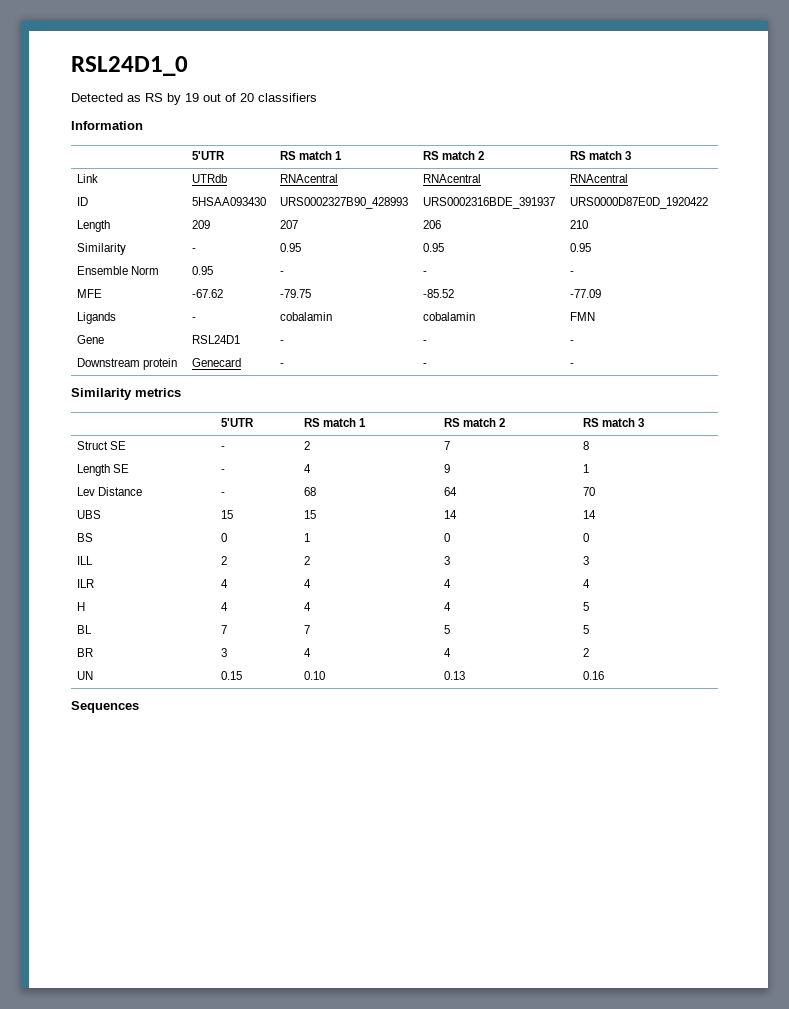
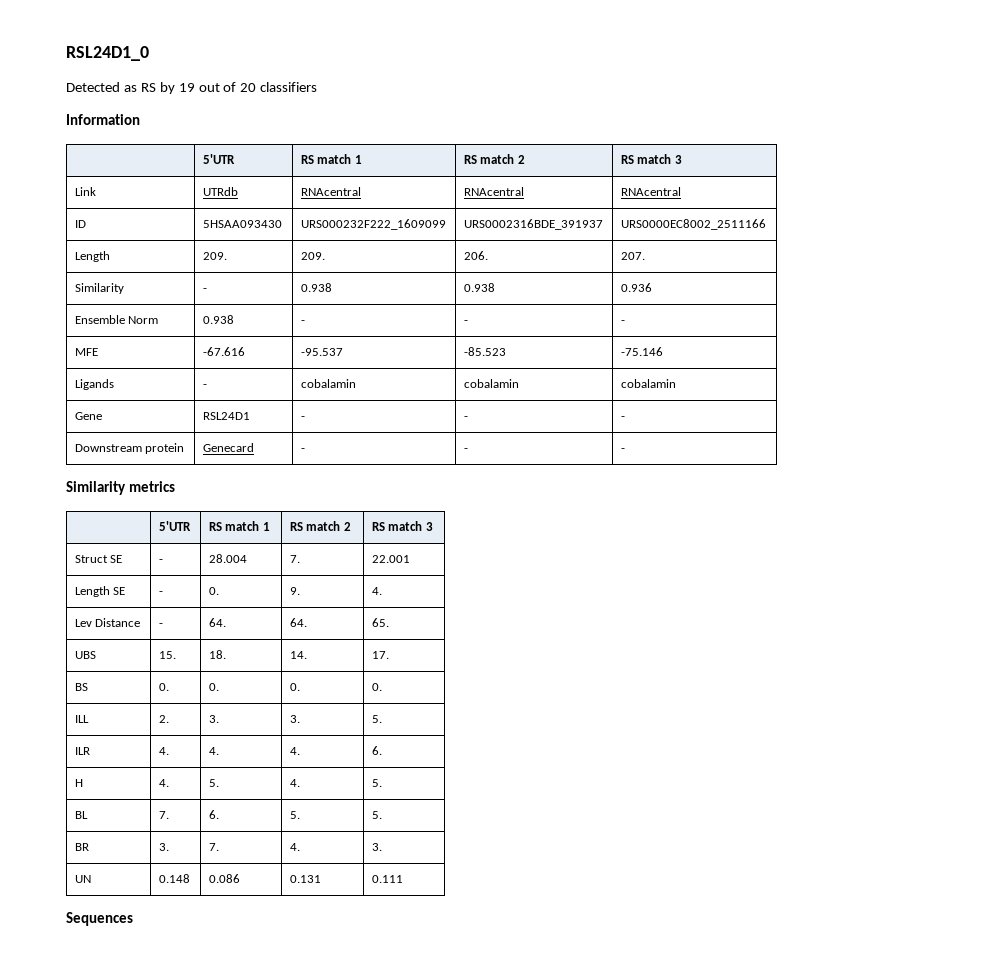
- ID | 5HSAA093430 | URS0002327B90_428993 | URS0002316BDE_391937 | URS0000D87E0D_1920422
+ ID | 5HSAA093430 | URS000232F222_1609099 | URS0002316BDE_391937 | URS0000EC8002_2511166
- Length | 209 | 207 | 206 | 210
+ Length | 209. | 209. | 206. | 207.
- Similarity | - | 0.95 | 0.95 | 0.95
+ Similarity | - | 0.938 | 0.938 | 0.936
- Ensemble Norm | 0.95 | - | - | -
+ Ensemble Norm | 0.938 | - | - | -
- MFE | -67.62 | -79.75 | -85.52 | -77.09
+ MFE | -67.616 | -95.537 | -85.523 | -75.146
- Ligands | - | cobalamin | cobalamin | FMN
+ Ligands | - | cobalamin | cobalamin | cobalamin
- Struct SE | - | 2 | 7 | 8
+ Struct SE | - | 28.004 | 7. | 22.001
- Length SE | - | 4 | 9 | 1
+ Length SE | - | 0. | 9. | 4.
- Lev Distance | - | 68 | 64 | 70
- UBS | 15 | 15 | 14 | 14
- BS | 0 | 1 | 0 | 0
- ILL | 2 | 2 | 3 | 3
- ILR | 4 | 4 | 4 | 4
- H | 4 | 4 | 4 | 5
- BL | 7 | 7 | 5 | 5
- BR | 3 | 4 | 4 | 2
- UN | 0.15 | 0.10 | 0.13 | 0.16
+ Lev Distance | - | 64. | 64. | 65.
+ UBS | 15. | 18. | 14. | 17.
+ BS | 0. | 0. | 0. | 0.
+ ILL | 2. | 3. | 3. | 5.
+ ILR | 4. | 4. | 4. | 6.
+ H | 4. | 5. | 4. | 5.
+ BL | 7. | 6. | 5. | 5.
+ BR | 3. | 7. | 4. | 3.
+ UN | 0.148 | 0.086 | 0.131 | 0.111

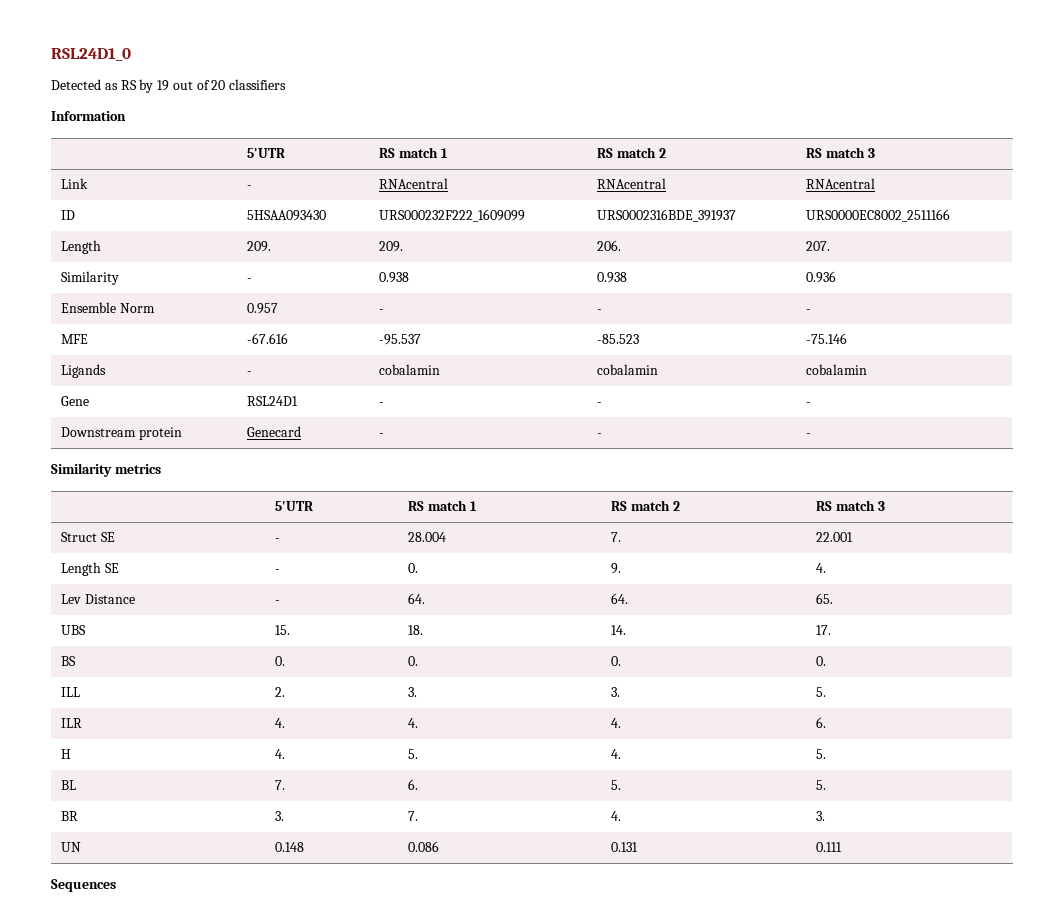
- Link | UTRdb | RNAcentral | RNAcentral | RNAcentral
+ Link | - | RNAcentral | RNAcentral | RNAcentral
- Ensemble Norm | 0.938 | - | - | -
+ Ensemble Norm | 0.957 | - | - | -

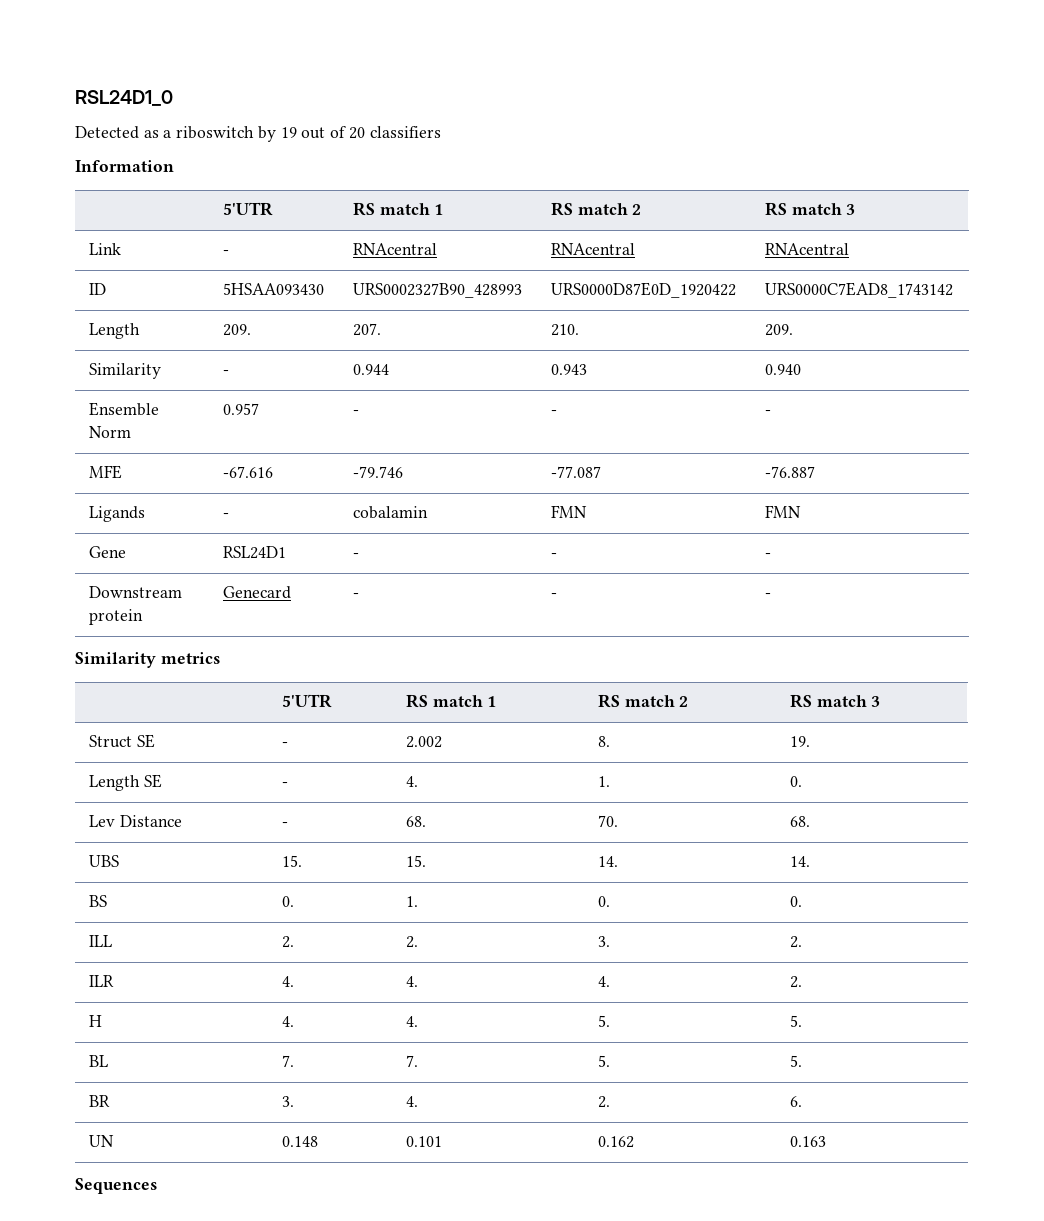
- Detected as RS by 19 out of 20 classifiers
+ Detected as a riboswitch by 19 out of 20 classifiers
- ID | 5HSAA093430 | URS000232F222_1609099 | URS0002316BDE_391937 | URS0000EC8002_2511166
+ ID | 5HSAA093430 | URS0002327B90_428993 | URS0000D87E0D_1920422 | URS0000C7EAD8_1743142
- Length | 209. | 209. | 206. | 207.
+ Length | 209. | 207. | 210. | 209.
- Similarity | - | 0.938 | 0.938 | 0.936
+ Similarity | - | 0.944 | 0.943 | 0.940
- MFE | -67.616 | -95.537 | -85.523 | -75.146
+ MFE | -67.616 | -79.746 | -77.087 | -76.887
- Ligands | - | cobalamin | cobalamin | cobalamin
+ Ligands | - | cobalamin | FMN | FMN
- Struct SE | - | 28.004 | 7. | 22.001
+ Struct SE | - | 2.002 | 8. | 19.
- Length SE | - | 0. | 9. | 4.
+ Length SE | - | 4. | 1. | 0.
- Lev Distance | - | 64. | 64. | 65.
+ Lev Distance | - | 68. | 70. | 68.
- UBS | 15. | 18. | 14. | 17.
+ UBS | 15. | 15. | 14. | 14.
- BS | 0. | 0. | 0. | 0.
+ BS | 0. | 1. | 0. | 0.
- ILL | 2. | 3. | 3. | 5.
+ ILL | 2. | 2. | 3. | 2.
- ILR | 4. | 4. | 4. | 6.
+ ILR | 4. | 4. | 4. | 2.
- H | 4. | 5. | 4. | 5.
+ H | 4. | 4. | 5. | 5.
- BL | 7. | 6. | 5. | 5.
+ BL | 7. | 7. | 5. | 5.
- BR | 3. | 7. | 4. | 3.
+ BR | 3. | 4. | 2. | 6.
- UN | 0.148 | 0.086 | 0.131 | 0.111
+ UN | 0.148 | 0.101 | 0.162 | 0.163

